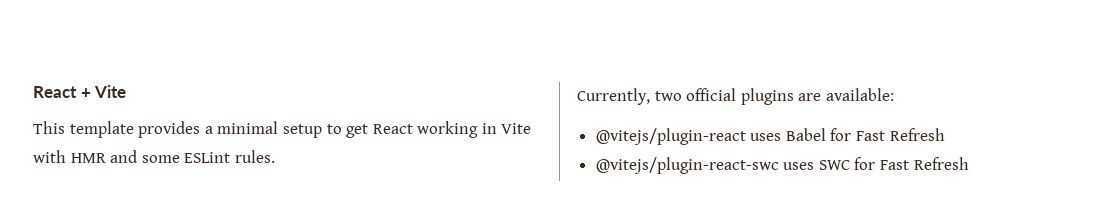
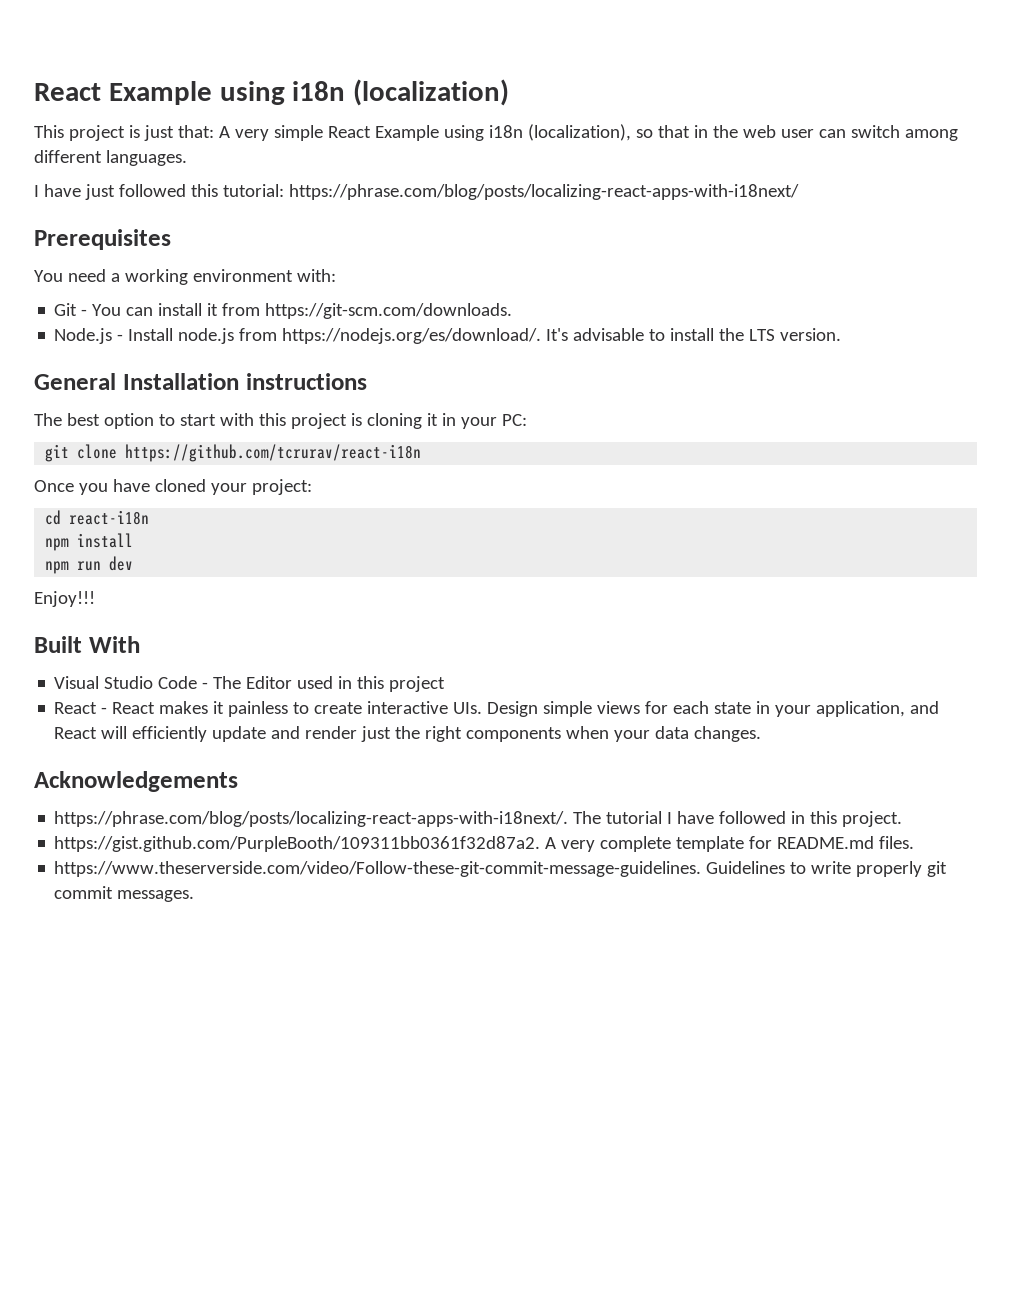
- React + Vite
- This template provides a minimal setup to get React working in Vite with HMR and some ESLint rules.
- Currently, two official plugins are available:
- @vitejs/plugin-react uses Babel for Fast Refresh
- @vitejs/plugin-react-swc uses SWC for Fast Refresh
+ React Example using i18n (localization)
+ This project is just that: A very simple React Example using i18n (localization), so that in the web user can switch among different languages.
+ I have just followed this tutorial: https://phrase.com/blog/posts/localizing-react-apps-with-i18next/
+ Prerequisites
+ You need a working environment with:
+ Git - You can install it from https://git-scm.com/downloads.
+ Node.js - Install node.js from https://nodejs.org/es/download/. It's advisable to install the LTS version.
+ General Installation instructions
+ The best option to start with this project is cloning it in your PC:
+ git clone https://github.com/tcrurav/react-i18n
+ Once you have cloned your project:
+ cd react-i18n
+ npm install
+ npm run dev
+ Enjoy!!!
+ Built With
+ Visual Studio Code - The Editor used in this project
+ React - React makes it painless to create interactive UIs. Design simple views for each state in your application, and React will efficiently update and render just the right components when your data changes.
+ Acknowledgements
+ https://phrase.com/blog/posts/localizing-react-apps-with-i18next/. The tutorial I have followed in this project.
+ https://gist.github.com/PurpleBooth/109311bb0361f32d87a2. A very complete template for README.md files.
+ https://www.theserverside.com/video/Follow-these-git-commit-message-guidelines. Guidelines to write properly git commit messages.

